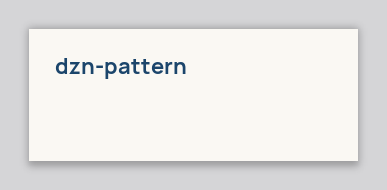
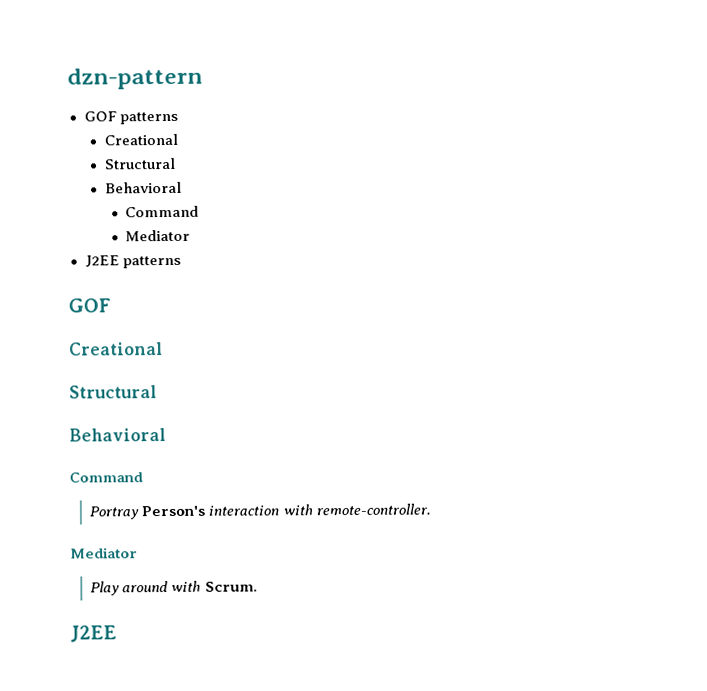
+ GOF patterns
+ Creational
+ Structural
+ Behavioral
+ Command
+ Mediator
+ J2EE patterns
+ GOF
+ Creational
+ Structural
+ Behavioral
+ Command
+ Portray Person's interaction with remote-controller.
+ Mediator
+ Play around with Scrum.
+ J2EE

